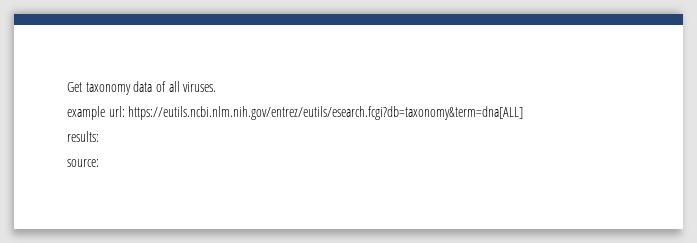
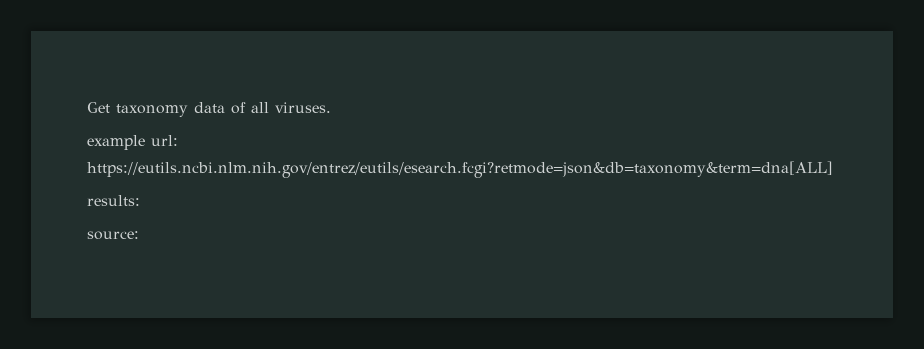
- example url: https://eutils.ncbi.nlm.nih.gov/entrez/eutils/esearch.fcgi?db=taxonomy&term=dna[ALL]
+ example url: https://eutils.ncbi.nlm.nih.gov/entrez/eutils/esearch.fcgi?retmode=json&db=taxonomy&term=dna[ALL]

